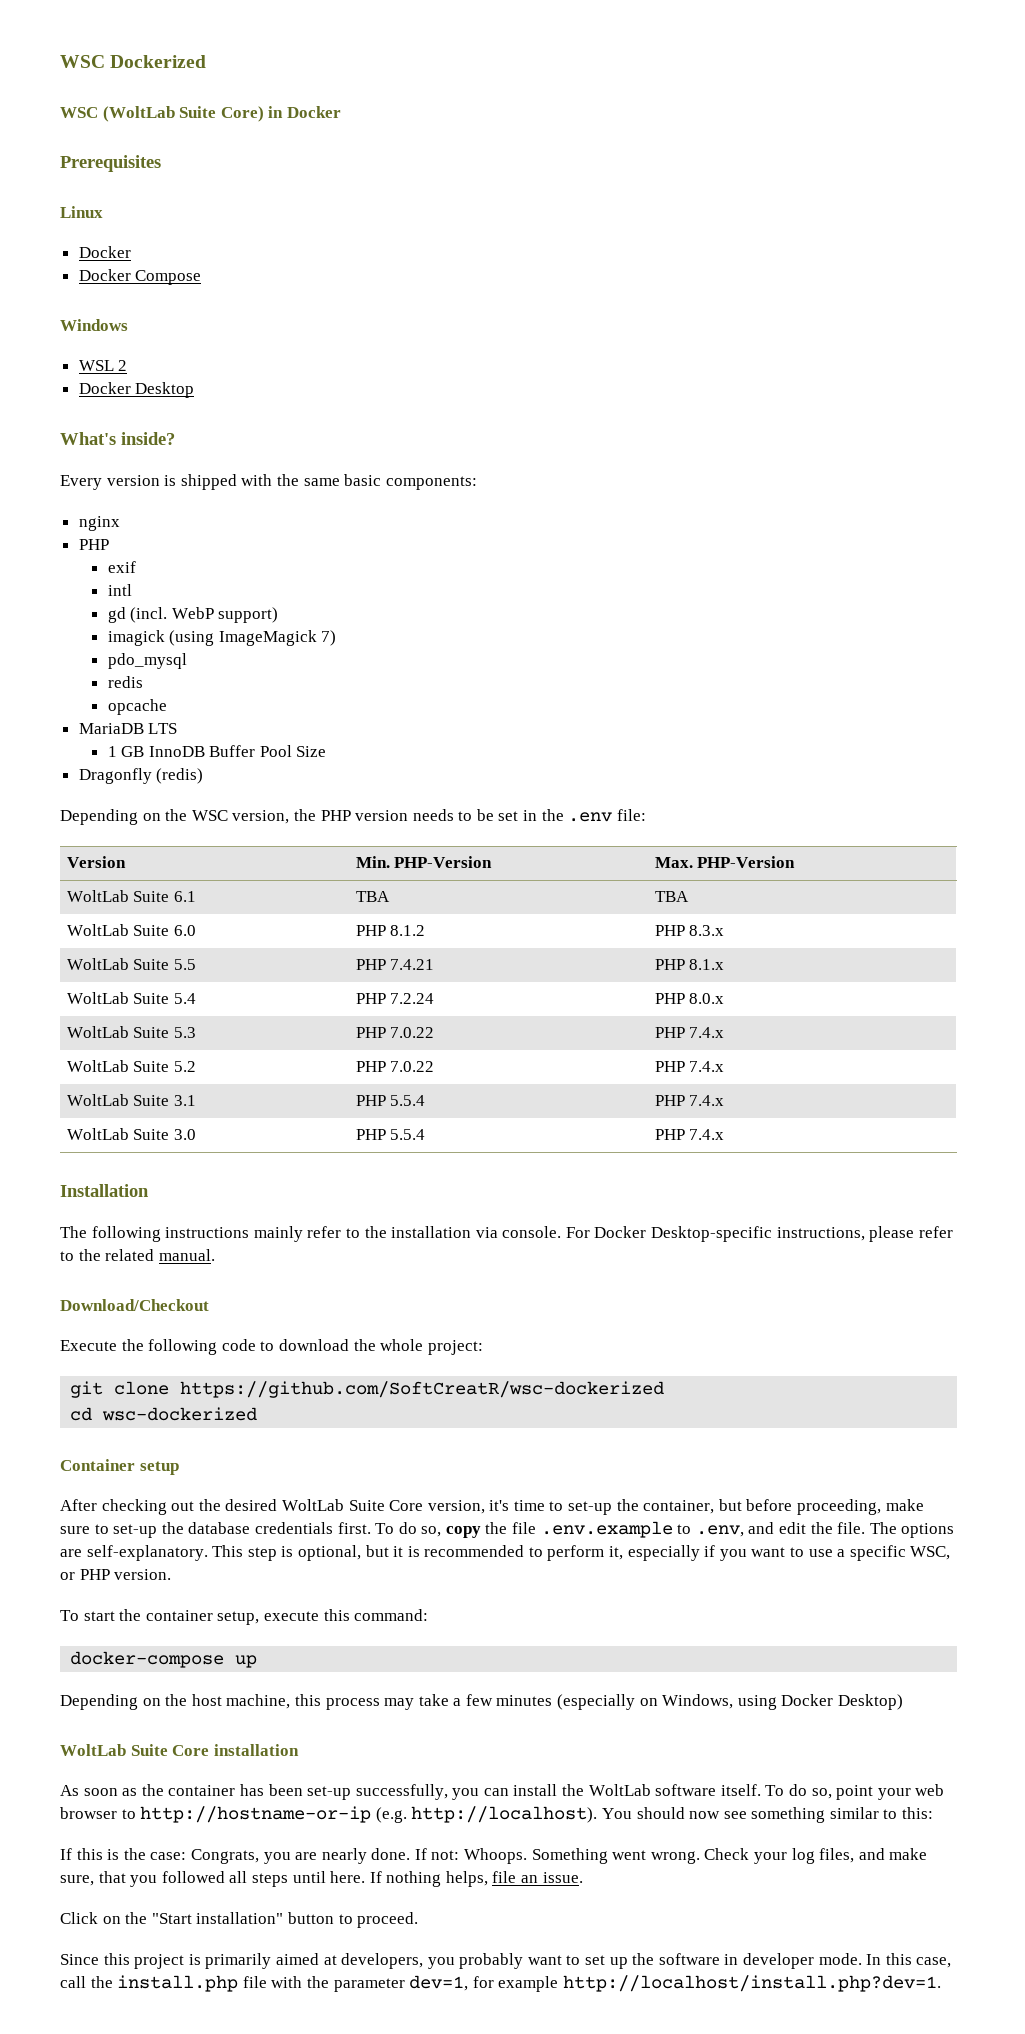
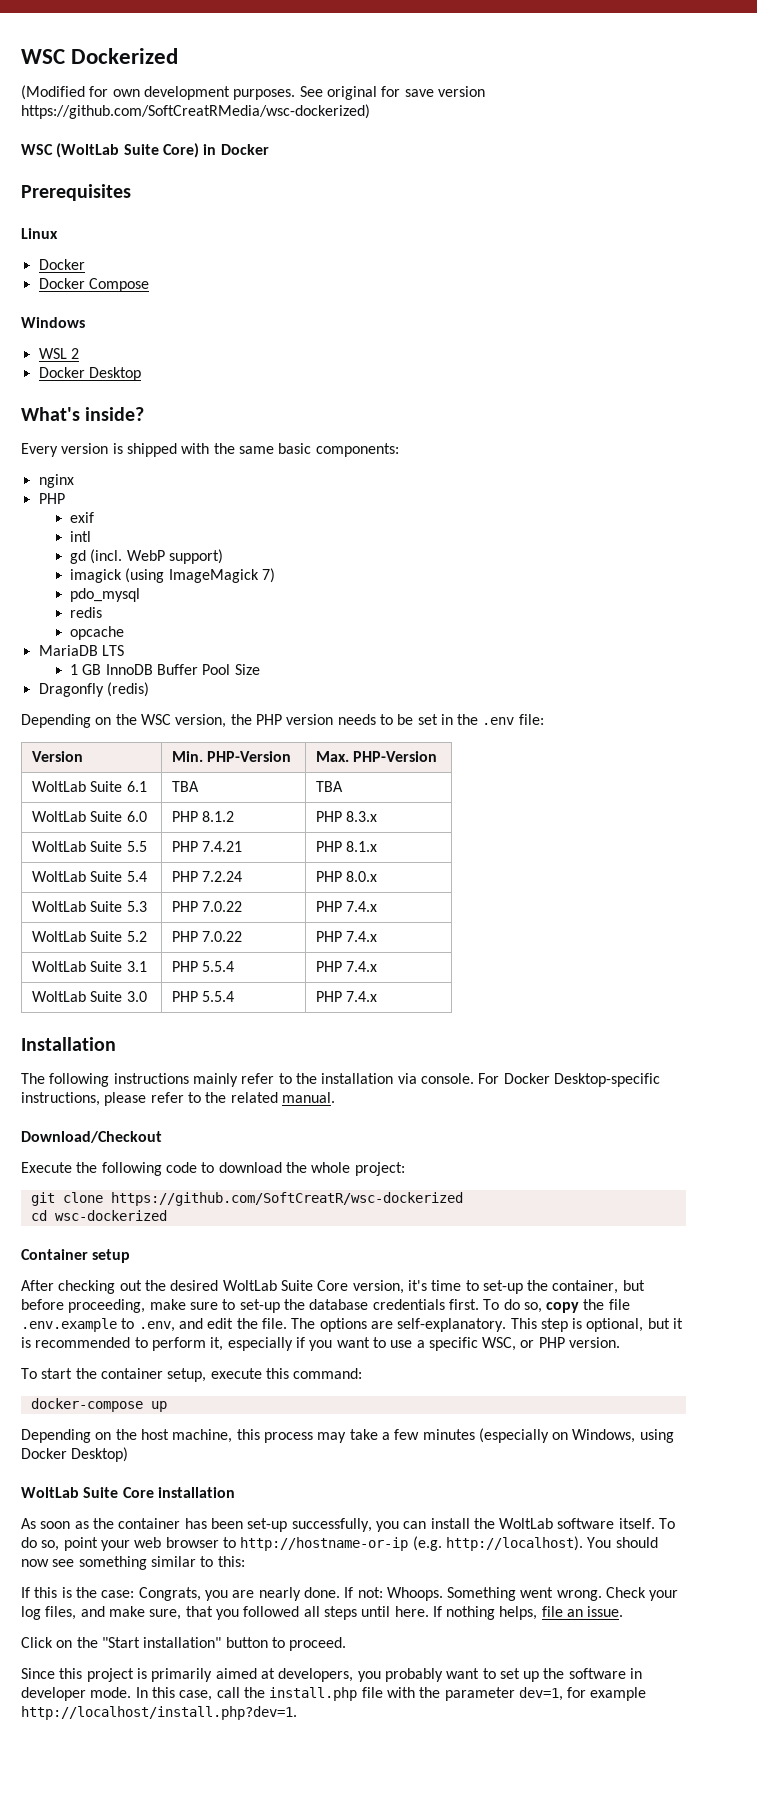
+ (Modified for own development purposes. See original for save version https://github.com/SoftCreatRMedia/wsc-dockerized)

